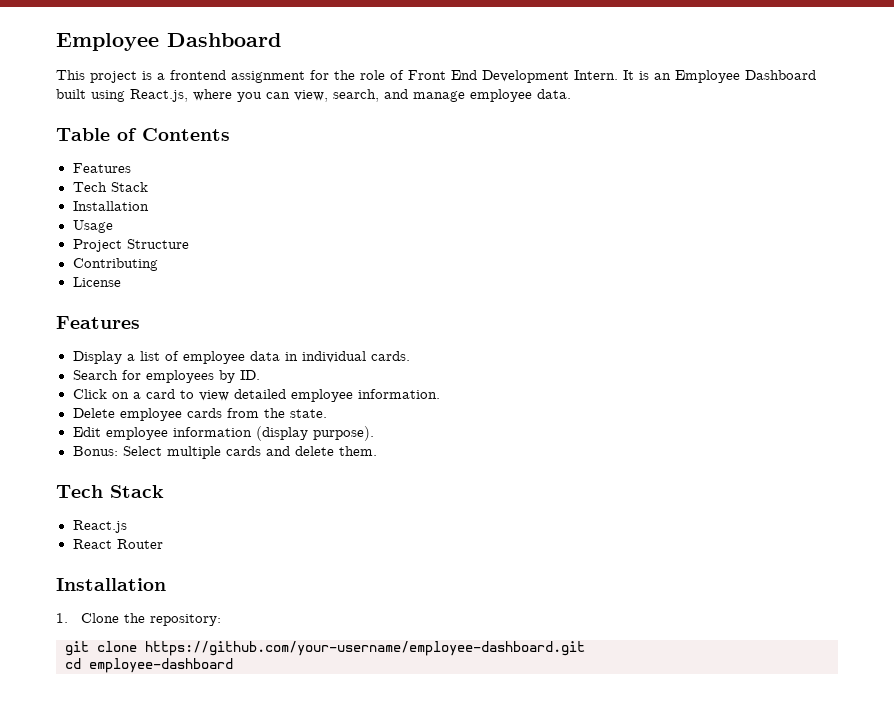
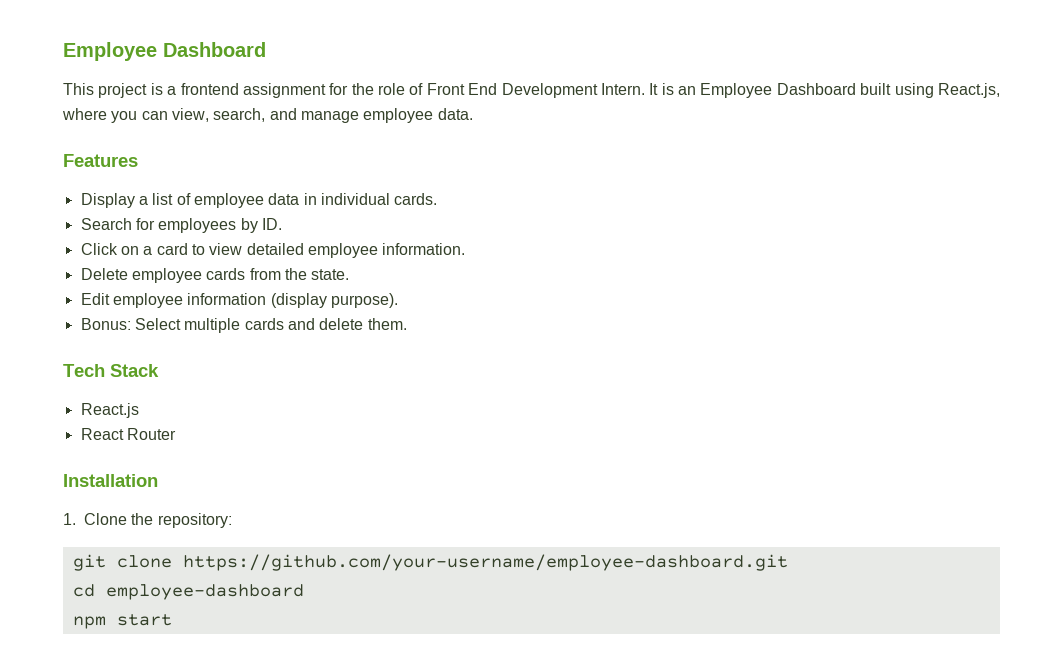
- Table of Contents
- Features
- Tech Stack
- Installation
- Usage
- Project Structure
- Contributing
- License
+ npm start

